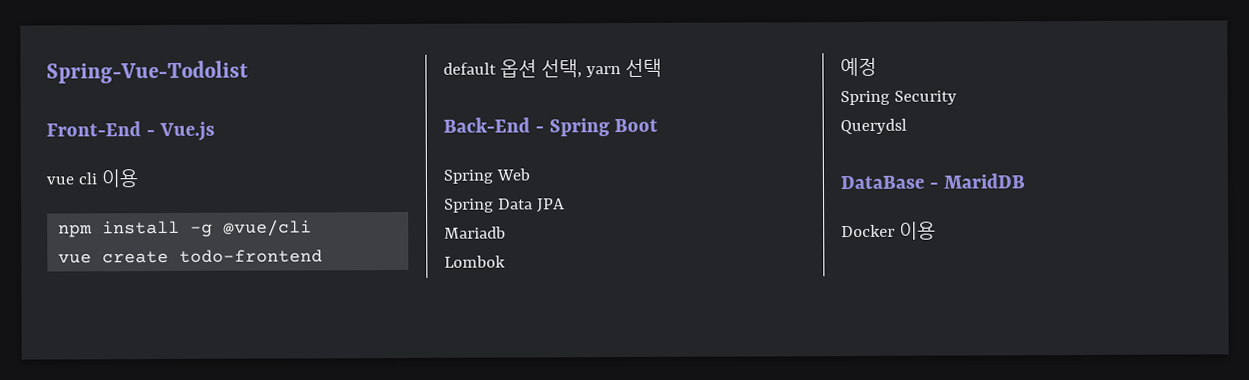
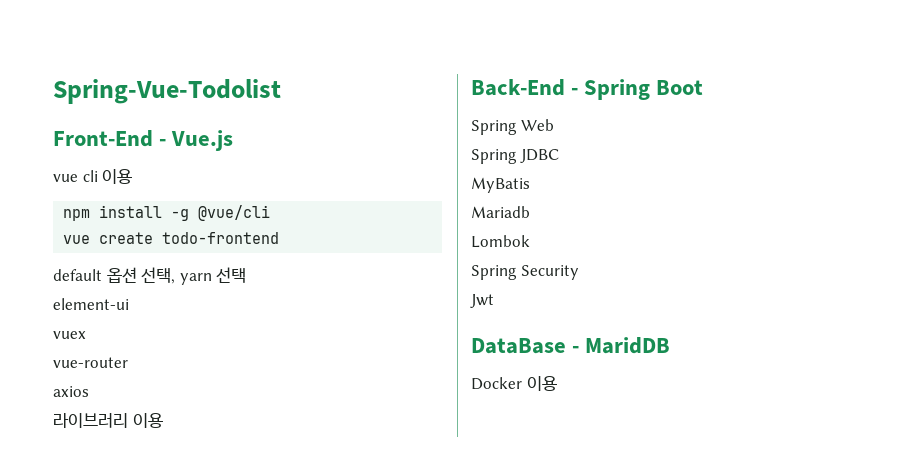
+ element-ui
+ vuex
+ vue-router
+ axios
+ 라이브러리 이용
- Spring Data JPA
+ Spring JDBC
+ MyBatis
- 예정
- Querydsl
+ Jwt

